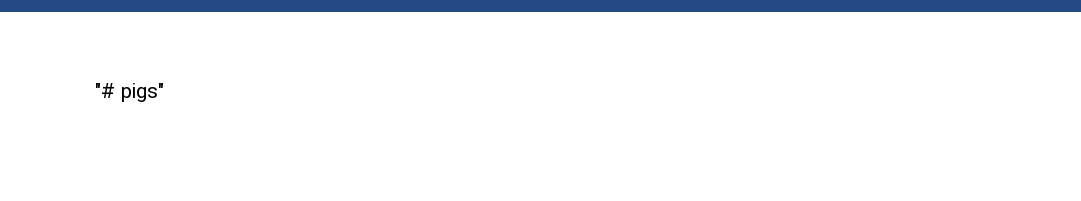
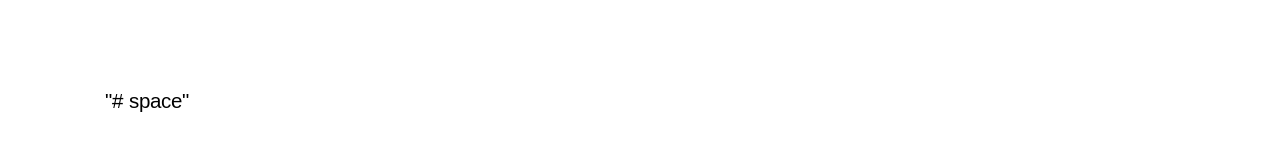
- "# pigs"
+ "# space"

